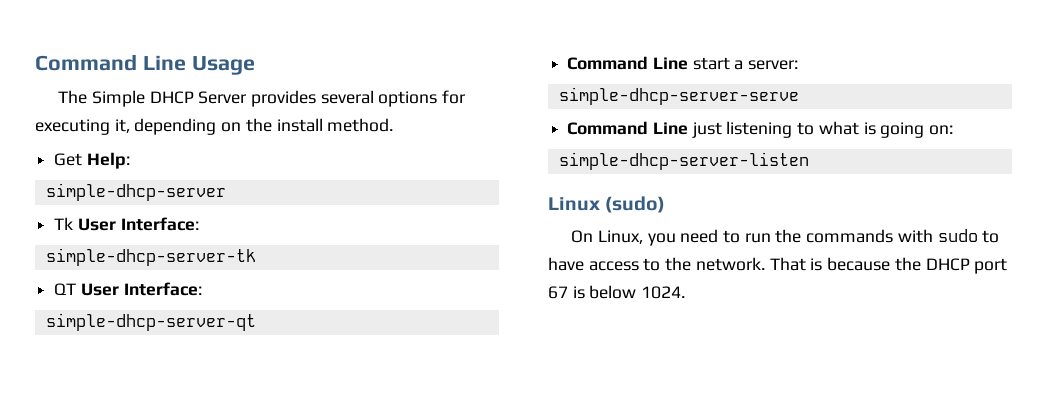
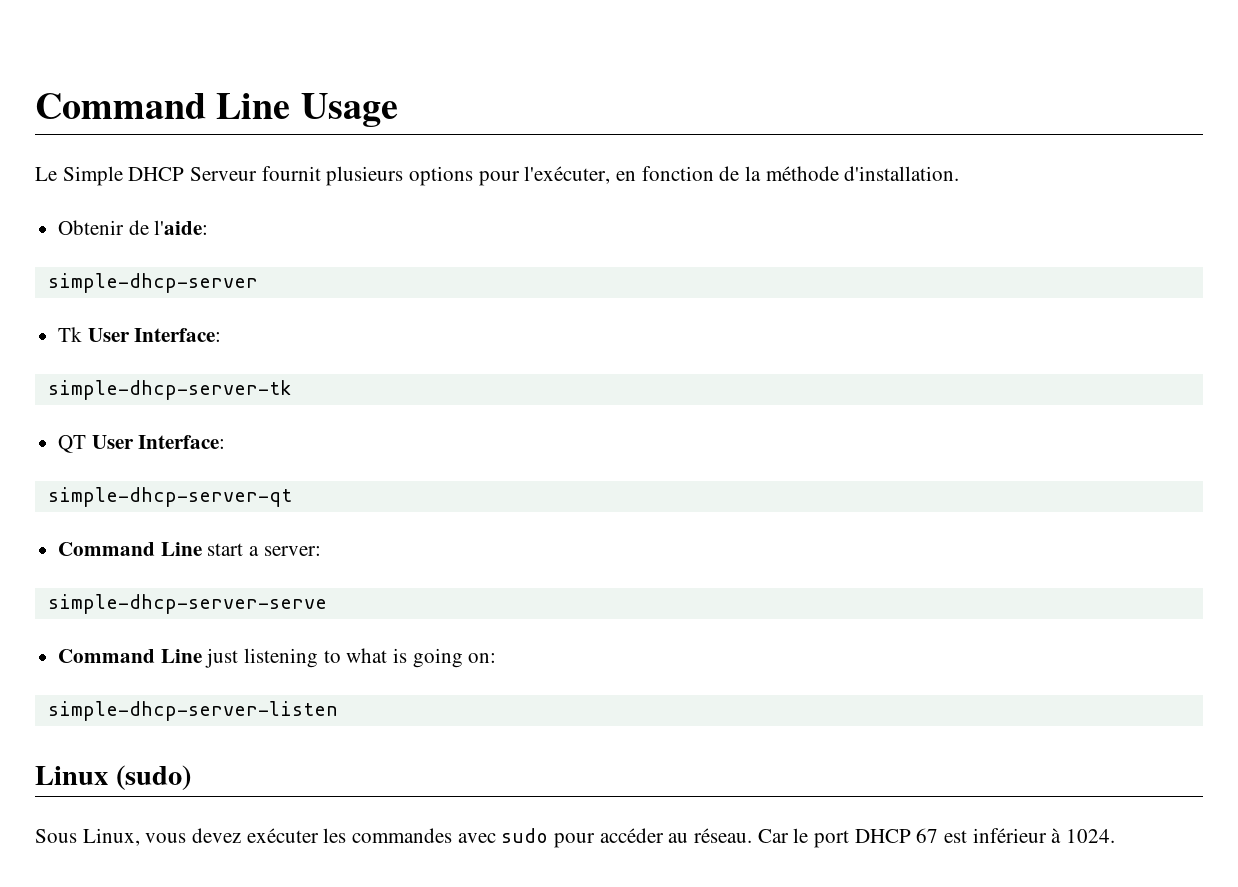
- The Simple DHCP Server provides several options for executing it, depending on the install method.
- Get Help:
+ Le Simple DHCP Serveur fournit plusieurs options pour l'exécuter, en fonction de la méthode d'installation.
+ Obtenir de l'aide:
- On Linux, you need to run the commands with sudo to have access to the network. That is because the DHCP port 67 is below 1024.
+ Sous Linux, vous devez exécuter les commandes avec sudo pour accéder au réseau. Car le port DHCP 67 est inférieur à 1024.

